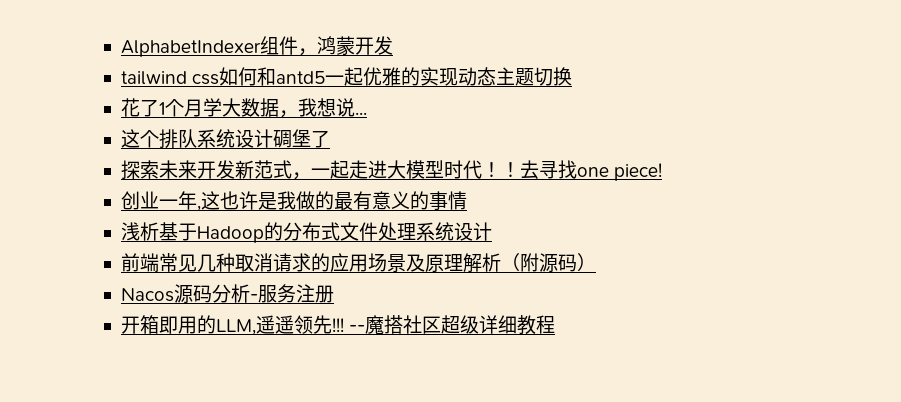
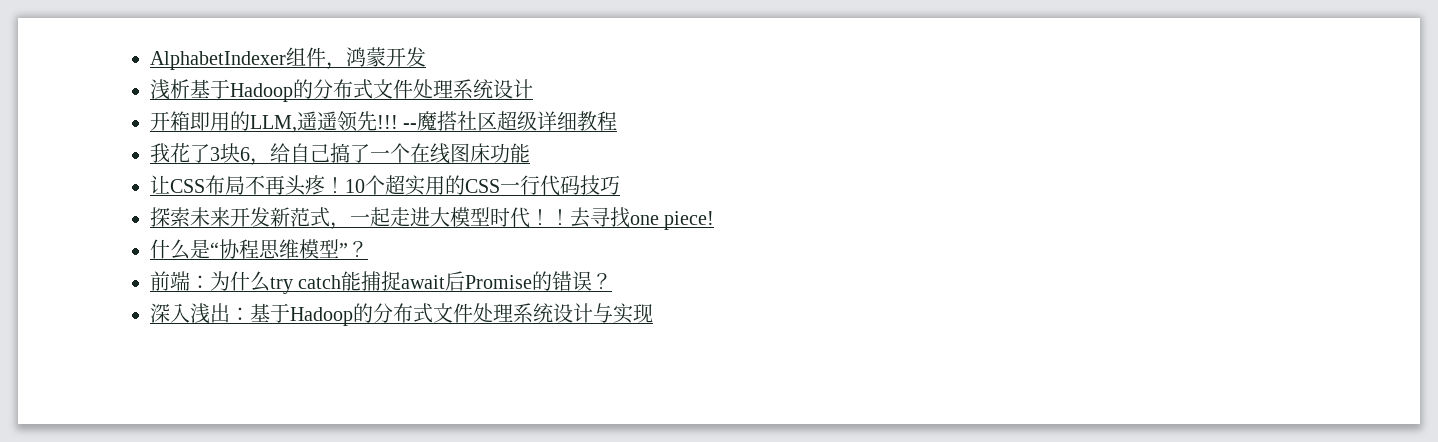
- tailwind css如何和antd5一起优雅的实现动态主题切换
- 花了1个月学大数据，我想说...
- 这个排队系统设计碉堡了
+ 浅析基于Hadoop的分布式文件处理系统设计
+ 开箱即用的LLM,遥遥领先!!! --魔搭社区超级详细教程
+ 我花了3块6，给自己搞了一个在线图床功能
+ 让CSS布局不再头疼！10个超实用的CSS一行代码技巧
- 创业一年,这也许是我做的最有意义的事情
- 浅析基于Hadoop的分布式文件处理系统设计
- 前端常见几种取消请求的应用场景及原理解析（附源码）
- Nacos源码分析-服务注册
- 开箱即用的LLM,遥遥领先!!! --魔搭社区超级详细教程
+ 什么是“协程思维模型”？
+ 前端：为什么try catch能捕捉await后Promise的错误？
+ 深入浅出：基于Hadoop的分布式文件处理系统设计与实现

